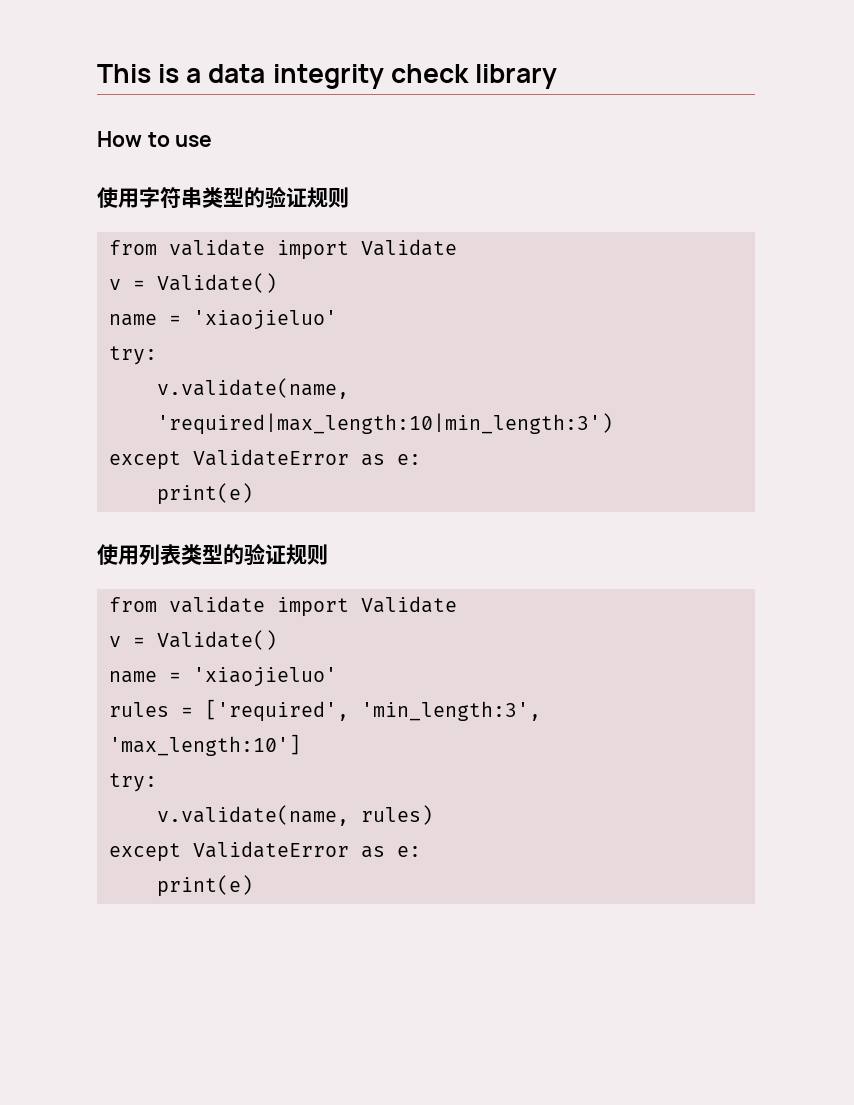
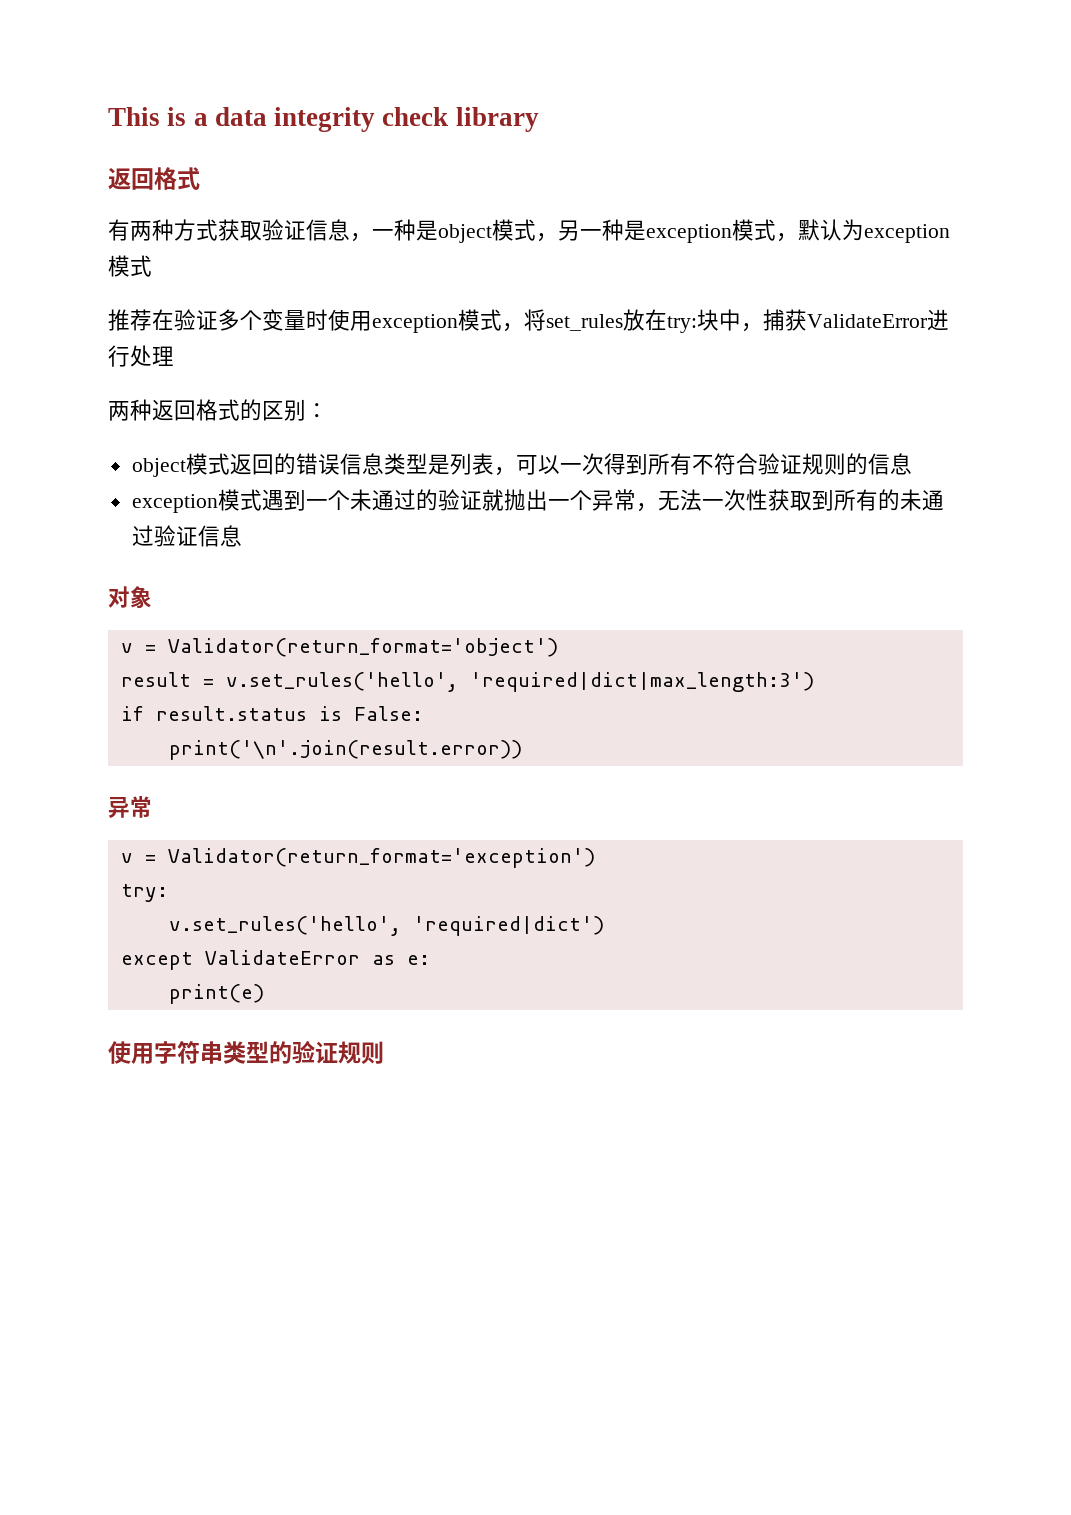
  This is a data integrity check library
- How to use
+ 返回格式
+ 有两种方式获取验证信息，一种是object模式，另一种是exception模式，默认为exception模式
+ 推荐在验证多个变量时使用exception模式，将set_rules放在try:块中，捕获ValidateError进行处理
+ 两种返回格式的区别：
+ object模式返回的错误信息类型是列表，可以一次得到所有不符合验证规则的信息
+ exception模式遇到一个未通过的验证就抛出一个异常，无法一次性获取到所有的未通过验证信息
+ 对象
+ v = Validator(return_format='object')
+ result = v.set_rules('hello', 'required|dict|max_length:3')
+ if result.status is False:
+ print('\n'.join(result.error))
+ 异常
+ v = Validator(return_format='exception')
+ try:
+ v.set_rules('hello', 'required|dict')
+ except ValidateError as e:
+ print(e)
  使用字符串类型的验证规则
- from validate import Validate
- v = Validate()
- name = 'xiaojieluo'
- try:
- v.validate(name, 'required|max_length:10|min_length:3')
- except ValidateError as e:
- print(e)
- 使用列表类型的验证规则
- from validate import Validate
- v = Validate()
- name = 'xiaojieluo'
- rules = ['required', 'min_length:3', 'max_length:10']
- try:
- v.validate(name, rules)
- except ValidateError as e:
- print(e)

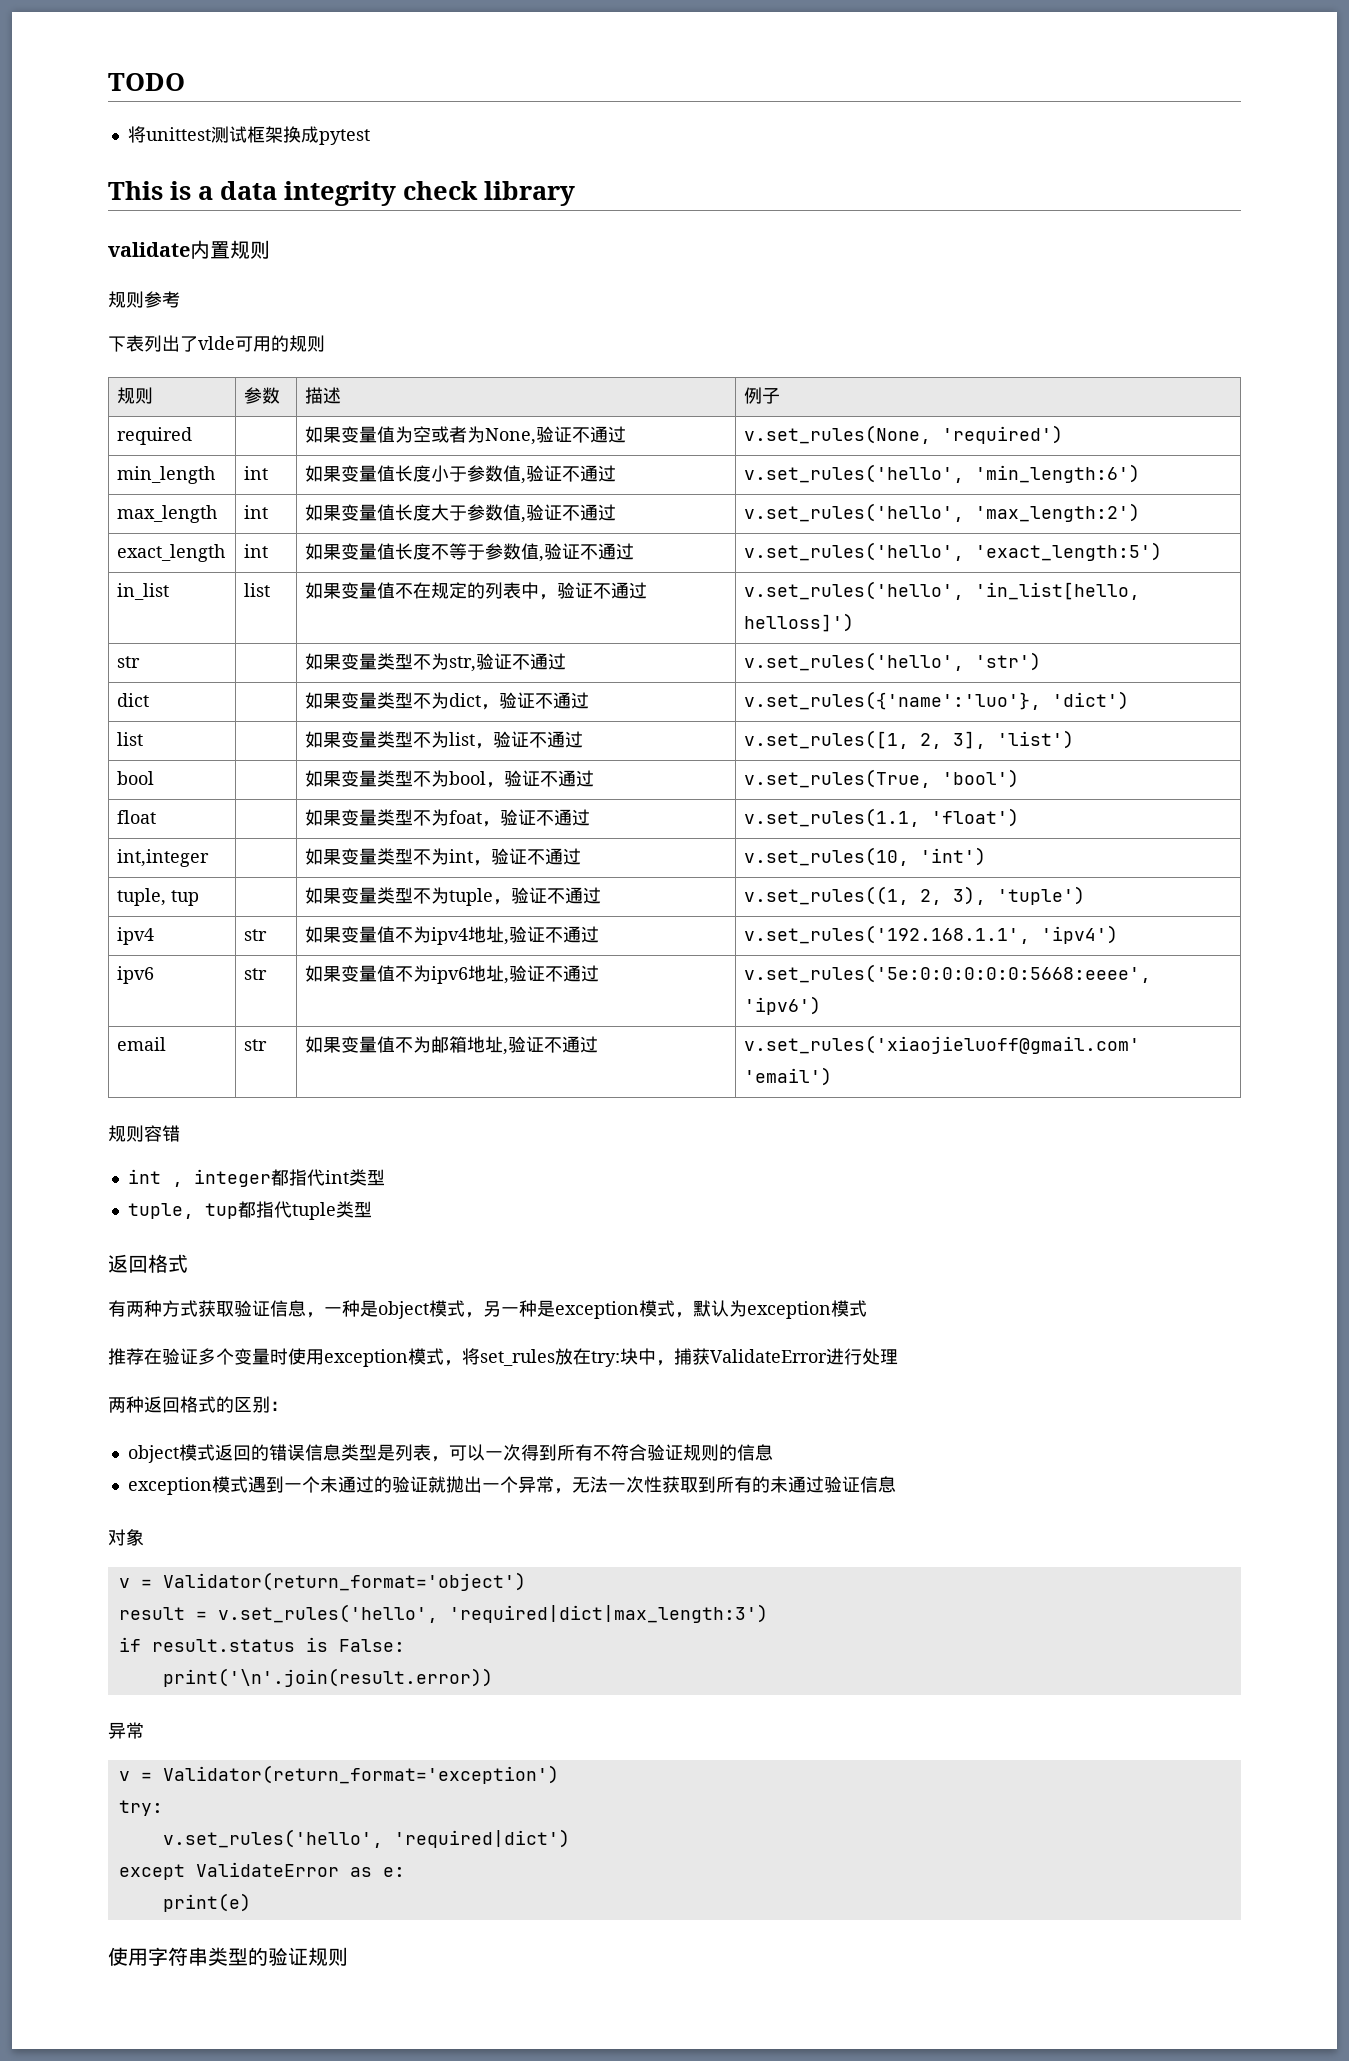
+ TODO
+ 将unittest测试框架换成pytest
+ validate内置规则
+ 规则参考
+ 下表列出了vlde可用的规则
+ 规则 | 参数 | 描述 | 例子
+ required | | 如果变量值为空或者为None,验证不通过 | v.set_rules(None, 'required')
+ min_length | int | 如果变量值长度小于参数值,验证不通过 | v.set_rules('hello', 'min_length:6')
+ max_length | int | 如果变量值长度大于参数值,验证不通过 | v.set_rules('hello', 'max_length:2')
+ exact_length | int | 如果变量值长度不等于参数值,验证不通过 | v.set_rules('hello', 'exact_length:5')
+ in_list | list | 如果变量值不在规定的列表中，验证不通过 | v.set_rules('hello', 'in_list[hello, helloss]')
+ str | | 如果变量类型不为str,验证不通过 | v.set_rules('hello', 'str')
+ dict | | 如果变量类型不为dict，验证不通过 | v.set_rules({'name':'luo'}, 'dict')
+ list | | 如果变量类型不为list，验证不通过 | v.set_rules([1, 2, 3], 'list')
+ bool | | 如果变量类型不为bool，验证不通过 | v.set_rules(True, 'bool')
+ float | | 如果变量类型不为foat，验证不通过 | v.set_rules(1.1, 'float')
+ int,integer | | 如果变量类型不为int，验证不通过 | v.set_rules(10, 'int')
+ tuple, tup | | 如果变量类型不为tuple，验证不通过 | v.set_rules((1, 2, 3), 'tuple')
+ ipv4 | str | 如果变量值不为ipv4地址,验证不通过 | v.set_rules('192.168.1.1', 'ipv4')
+ ipv6 | str | 如果变量值不为ipv6地址,验证不通过 | v.set_rules('5e:0:0:0:0:0:5668:eeee', 'ipv6')
+ email | str | 如果变量值不为邮箱地址,验证不通过 | v.set_rules('xiaojieluoff@gmail.com' 'email')
+ 规则容错
+ int , integer都指代int类型
+ tuple, tup都指代tuple类型

